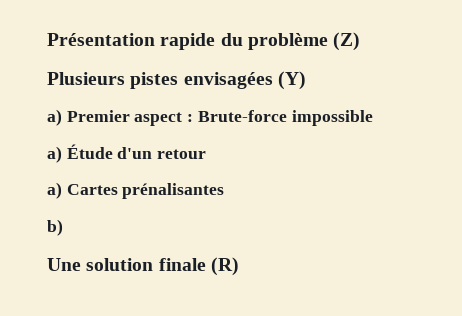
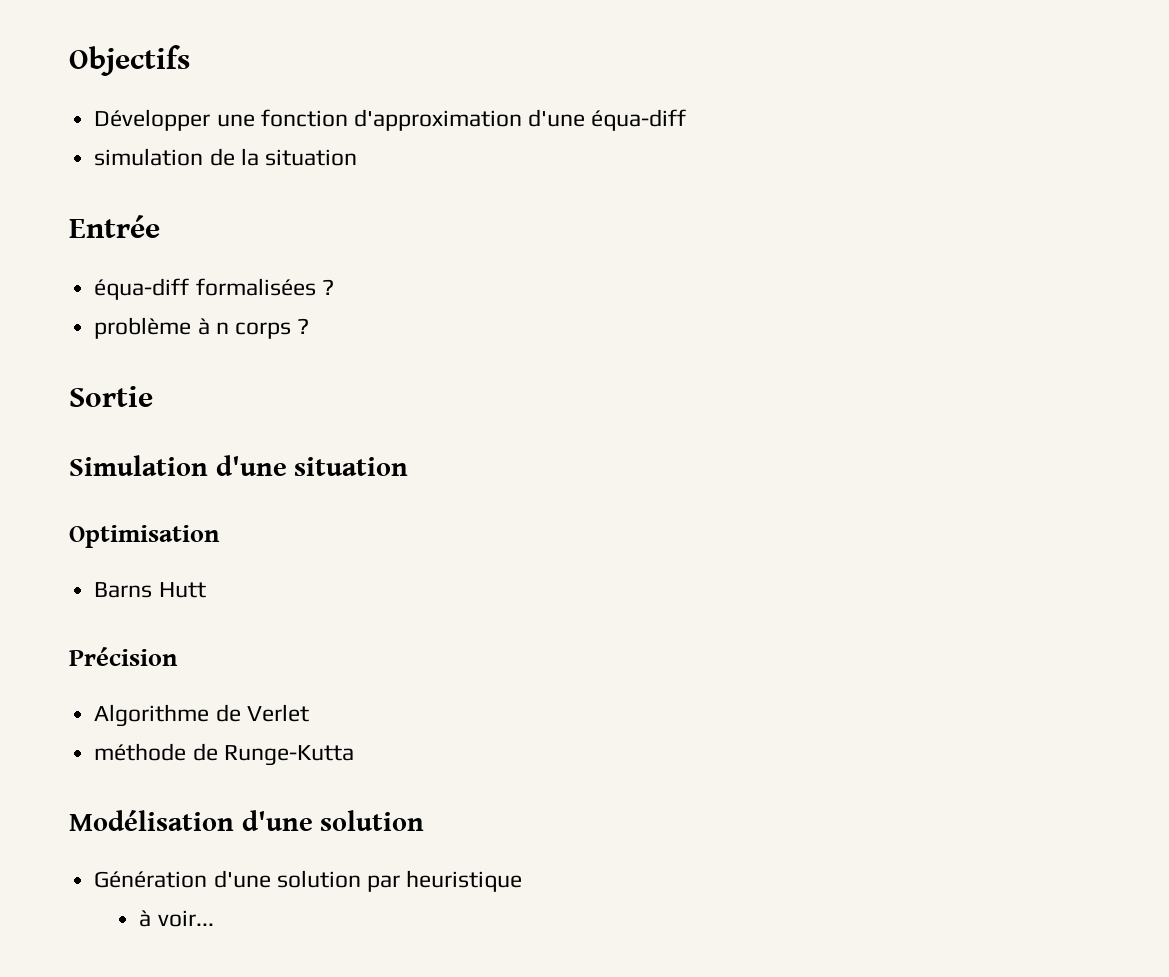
- Présentation rapide du problème (Z)
- Plusieurs pistes envisagées (Y)
- a) Premier aspect : Brute-force impossible
- a) Étude d'un retour
- a) Cartes prénalisantes
- b)
- Une solution finale (R)
+ Objectifs
+ Développer une fonction d'approximation d'une équa-diff
+ simulation de la situation
+ Entrée
+ équa-diff formalisées ?
+ problème à n corps ?
+ Sortie
+ Simulation d'une situation
+ Optimisation
+ Barns Hutt
+ Précision
+ Algorithme de Verlet
+ méthode de Runge-Kutta
+ Modélisation d'une solution
+ Génération d'une solution par heuristique
+ à voir...

